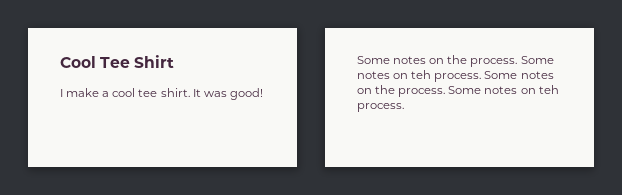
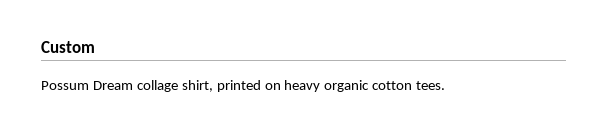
- Cool Tee Shirt
- I make a cool tee shirt. It was good! Some notes on the process. Some notes on teh process. Some notes on the process. Some notes on teh process.
+ Custom
+ Possum Dream collage shirt, printed on heavy organic cotton tees.

